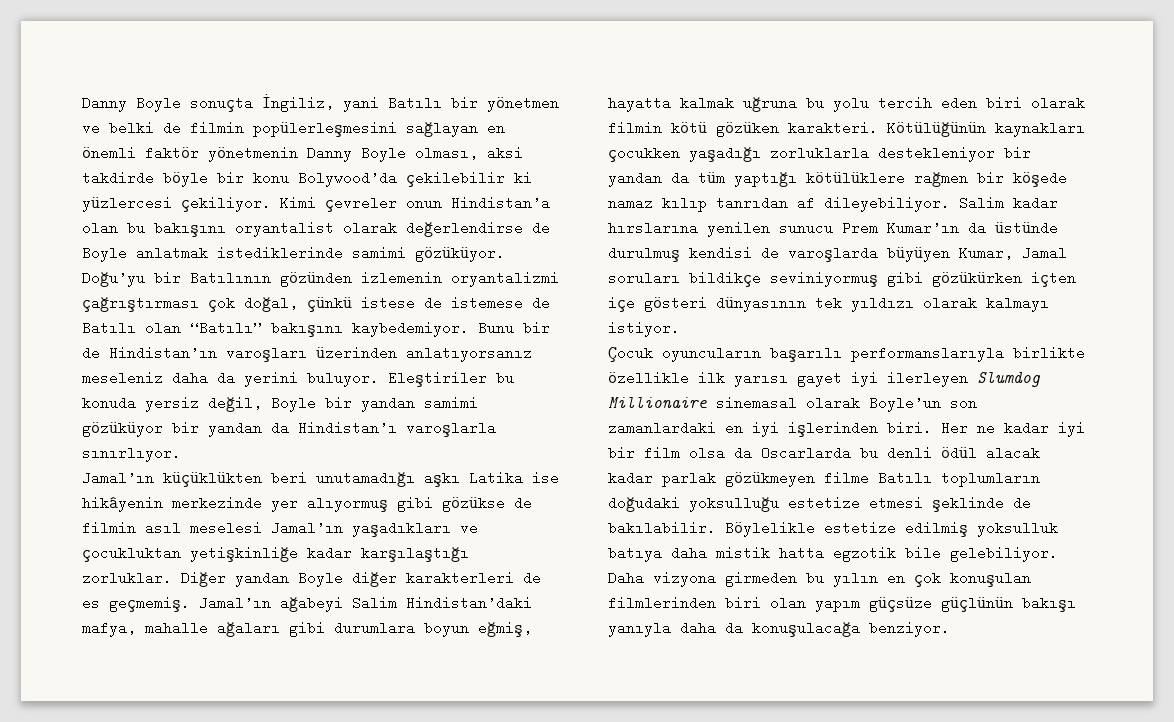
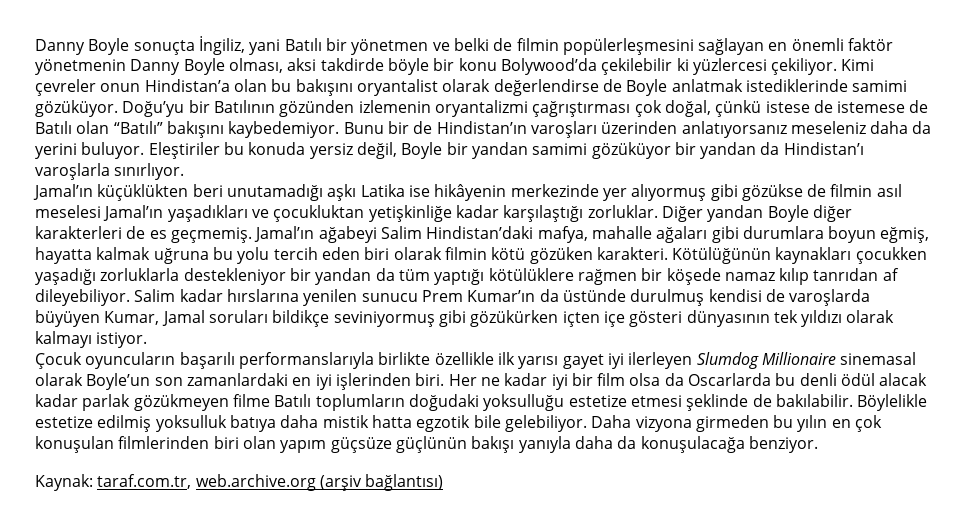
+ Kaynak: taraf.com.tr, web.archive.org (arşiv bağlantısı)

